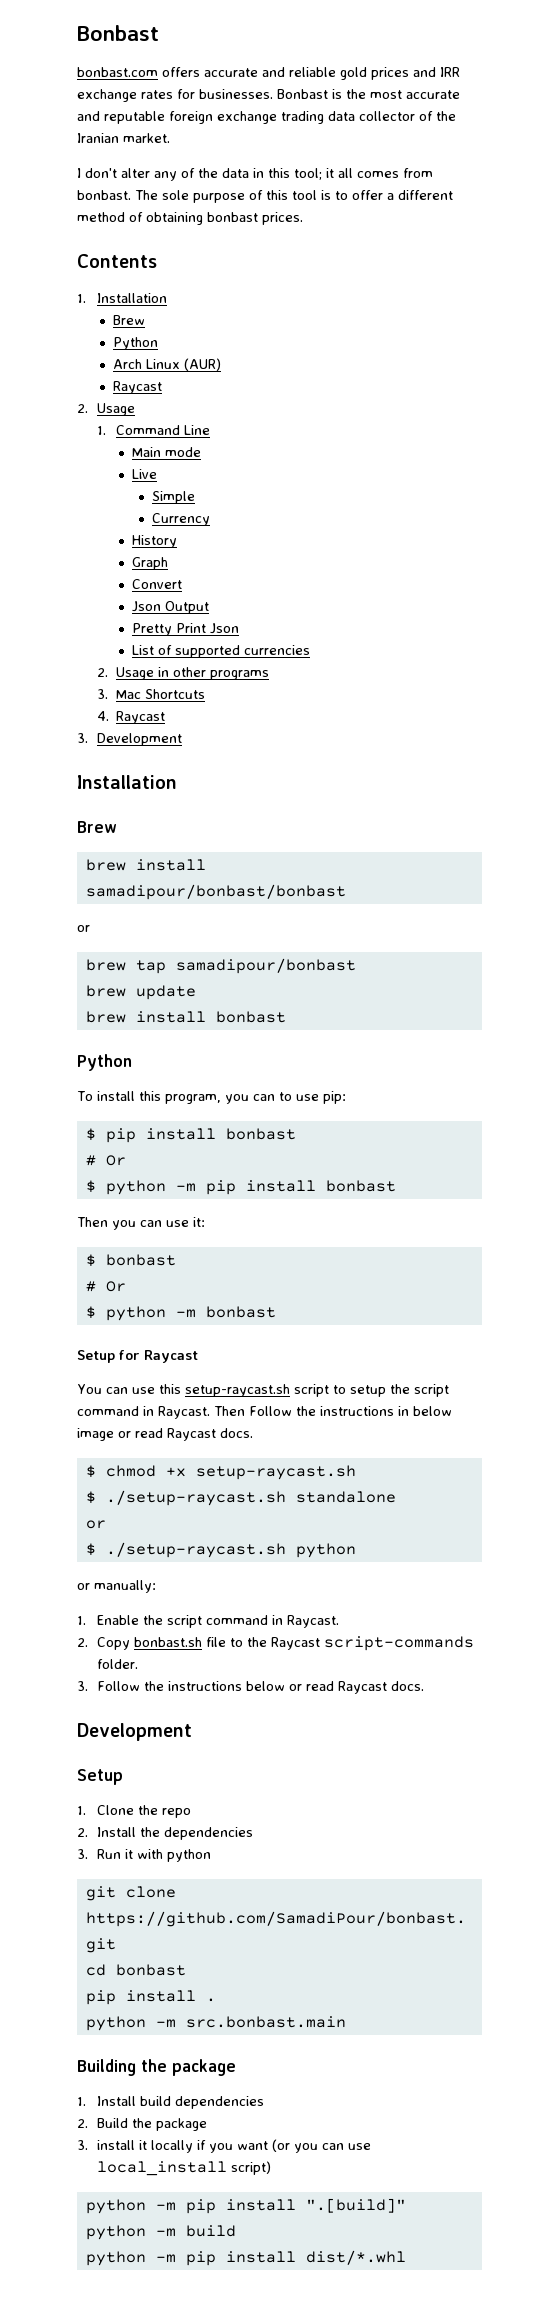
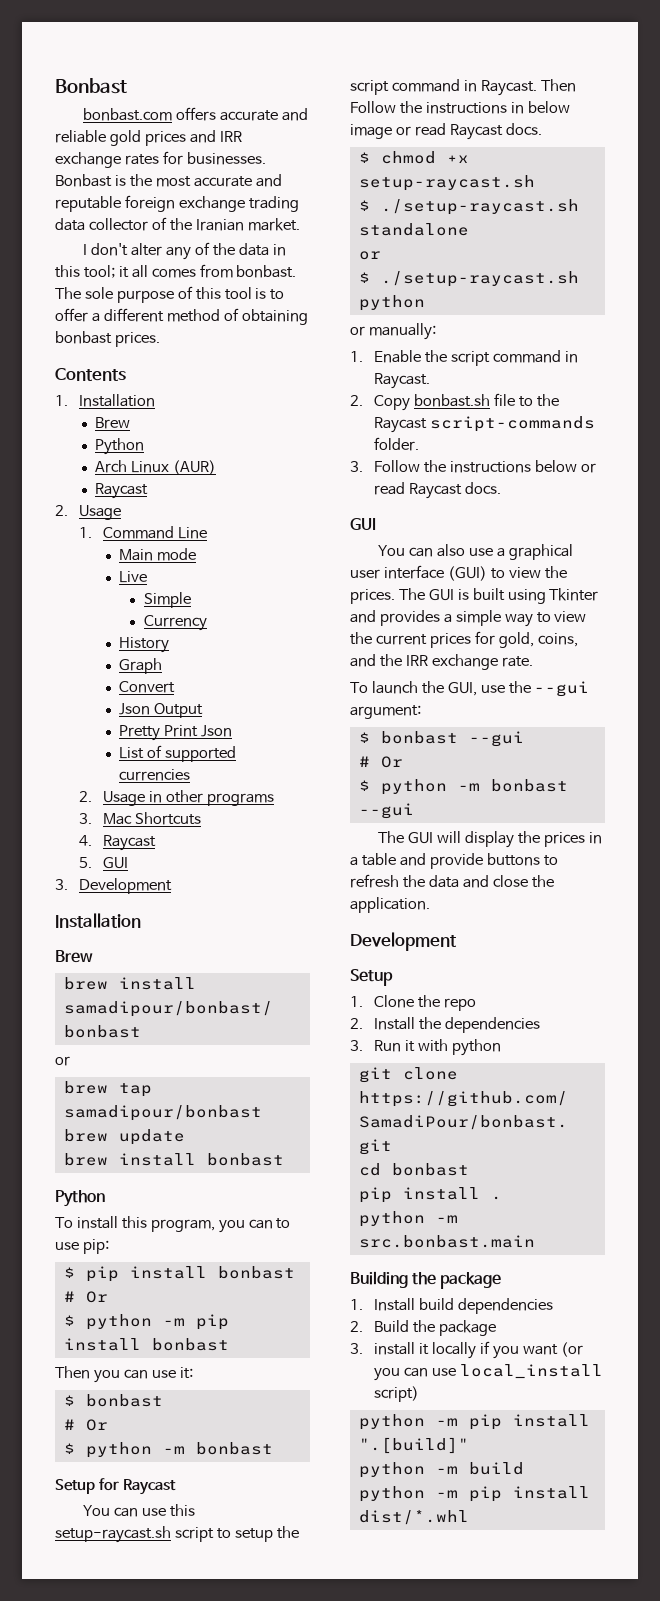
+ 5. GUI
  3. Follow the instructions below or read Raycast docs.
+ GUI
+ You can also use a graphical user interface (GUI) to view the prices. The GUI is built using Tkinter and provides a simple way to view the current prices for gold, coins, and the IRR exchange rate.
+ To launch the GUI, use the --gui argument:
+ $ bonbast --gui
+ # Or
+ $ python -m bonbast --gui
+ The GUI will display the prices in a table and provide buttons to refresh the data and close the application.

